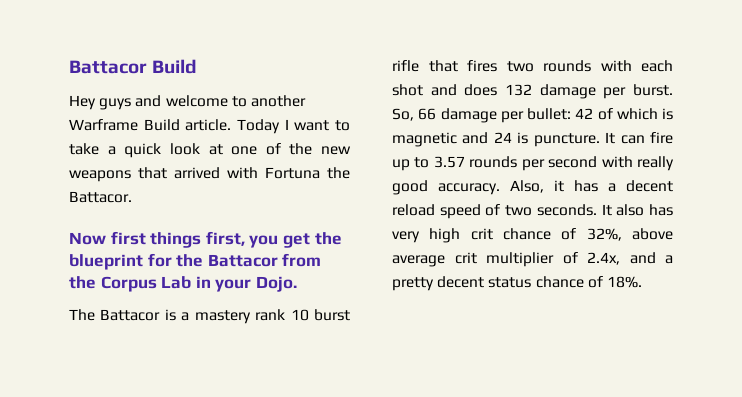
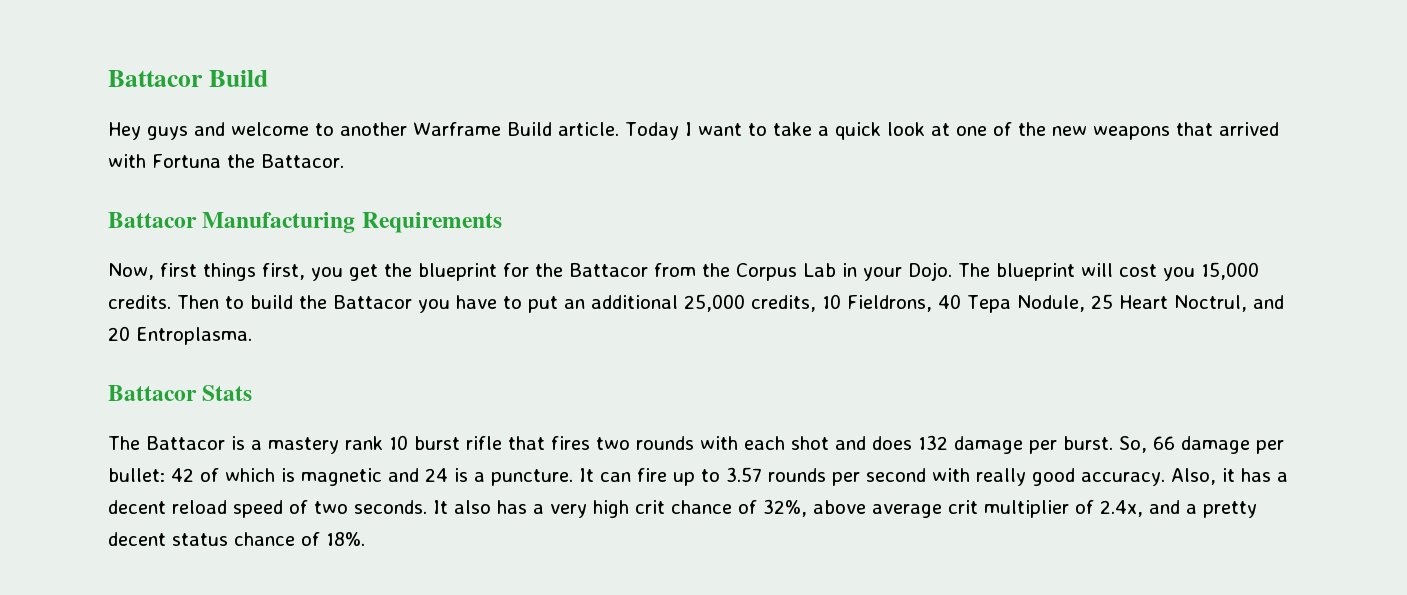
- Now first things first, you get the blueprint for the Battacor from the Corpus Lab in your Dojo.
+ Battacor Manufacturing Requirements
+ Now, first things first, you get the blueprint for the Battacor from the Corpus Lab in your Dojo. The blueprint will cost you 15,000 credits. Then to build the Battacor you have to put an additional 25,000 credits, 10 Fieldrons, 40 Tepa Nodule, 25 Heart Noctrul, and 20 Entroplasma.
+ Battacor Stats
- So, 66 damage per bullet: 42 of which is magnetic and 24 is puncture.
+ So, 66 damage per bullet: 42 of which is magnetic and 24 is a puncture.
- It also has very high crit chance of 32%, above average crit multiplier of 2.4x, and a pretty decent status chance of 18%.
+ It also has a very high crit chance of 32%, above average crit multiplier of 2.4x, and a pretty decent status chance of 18%.

